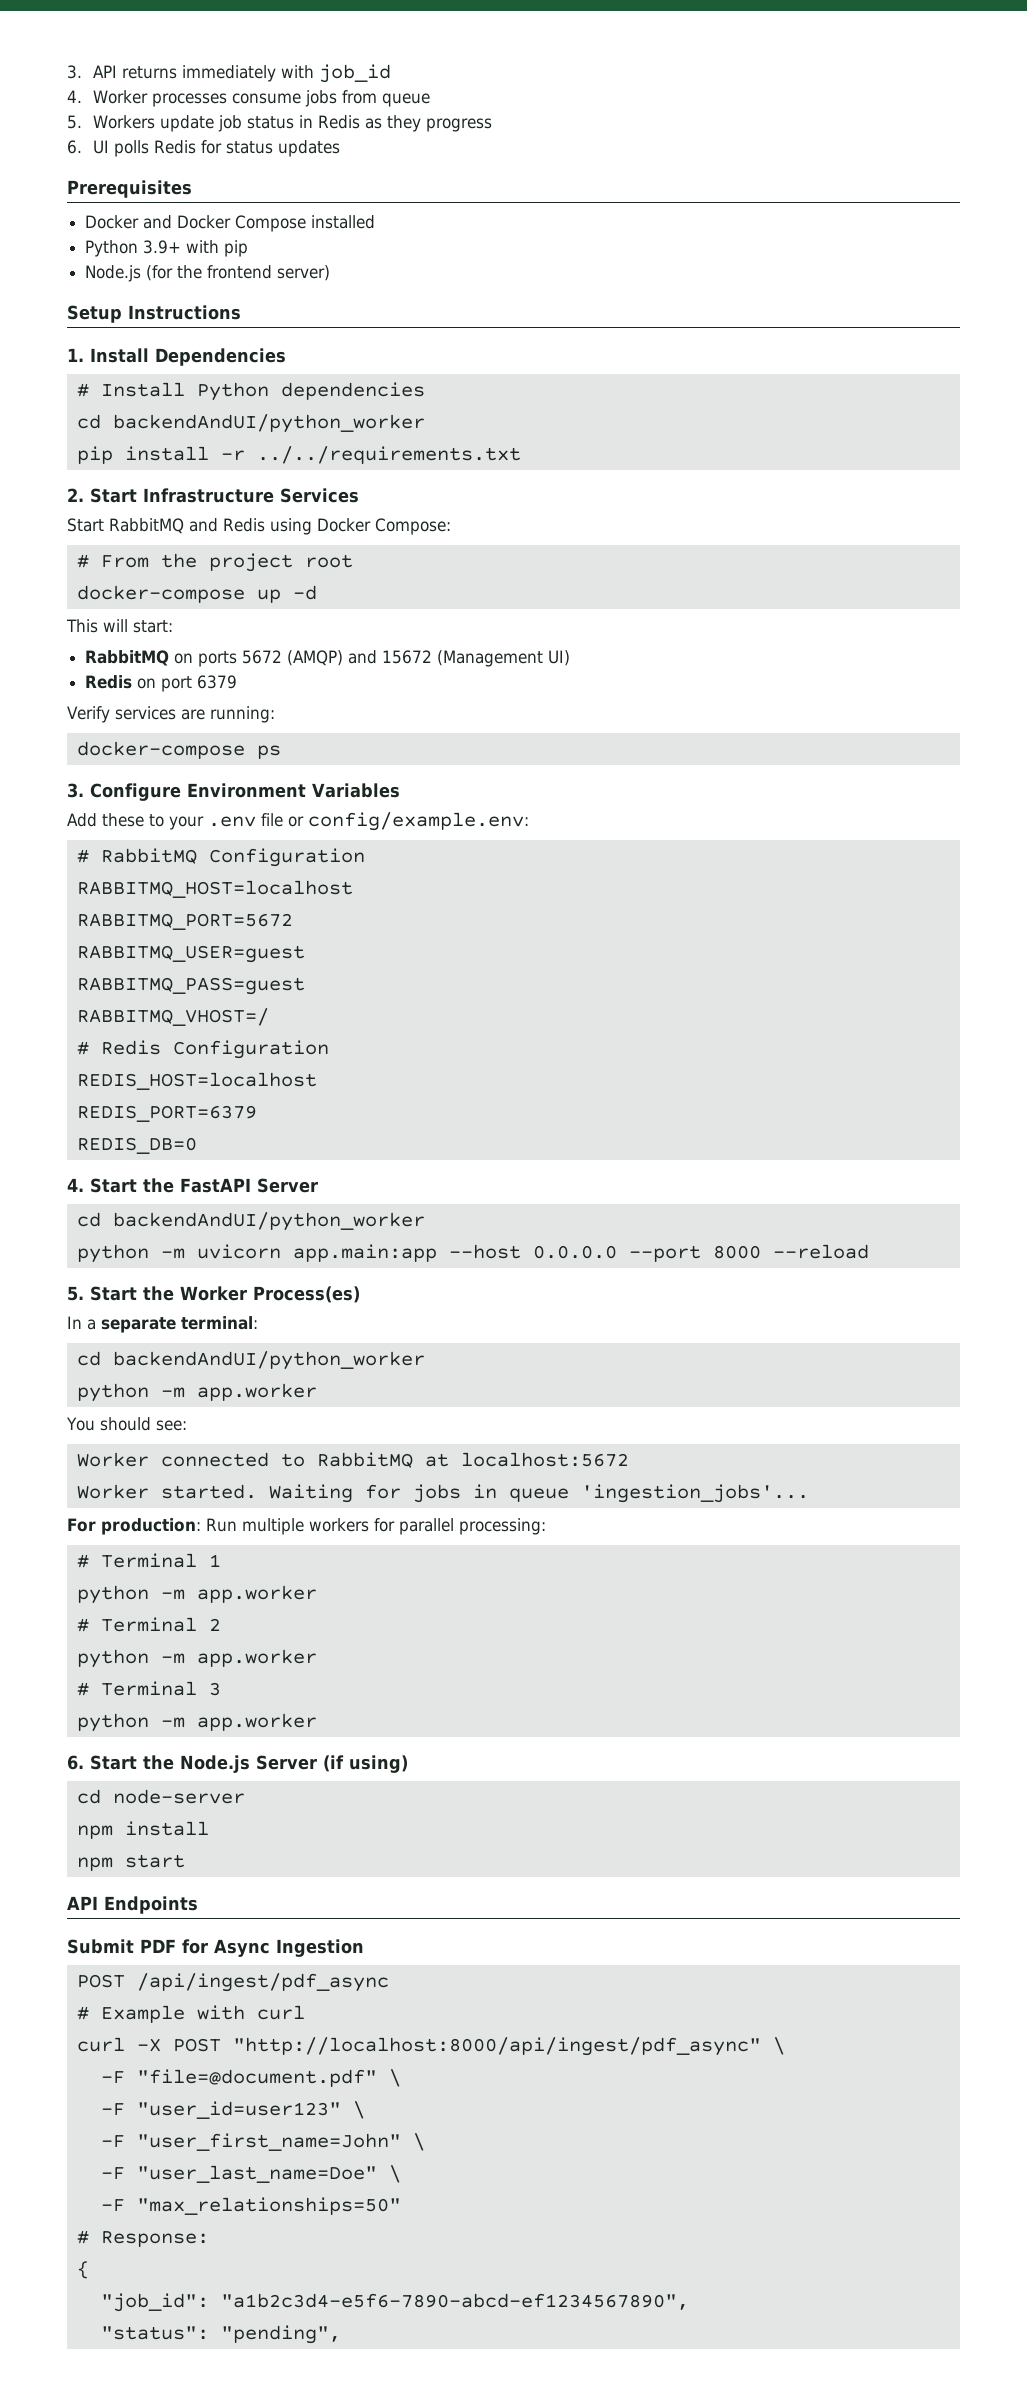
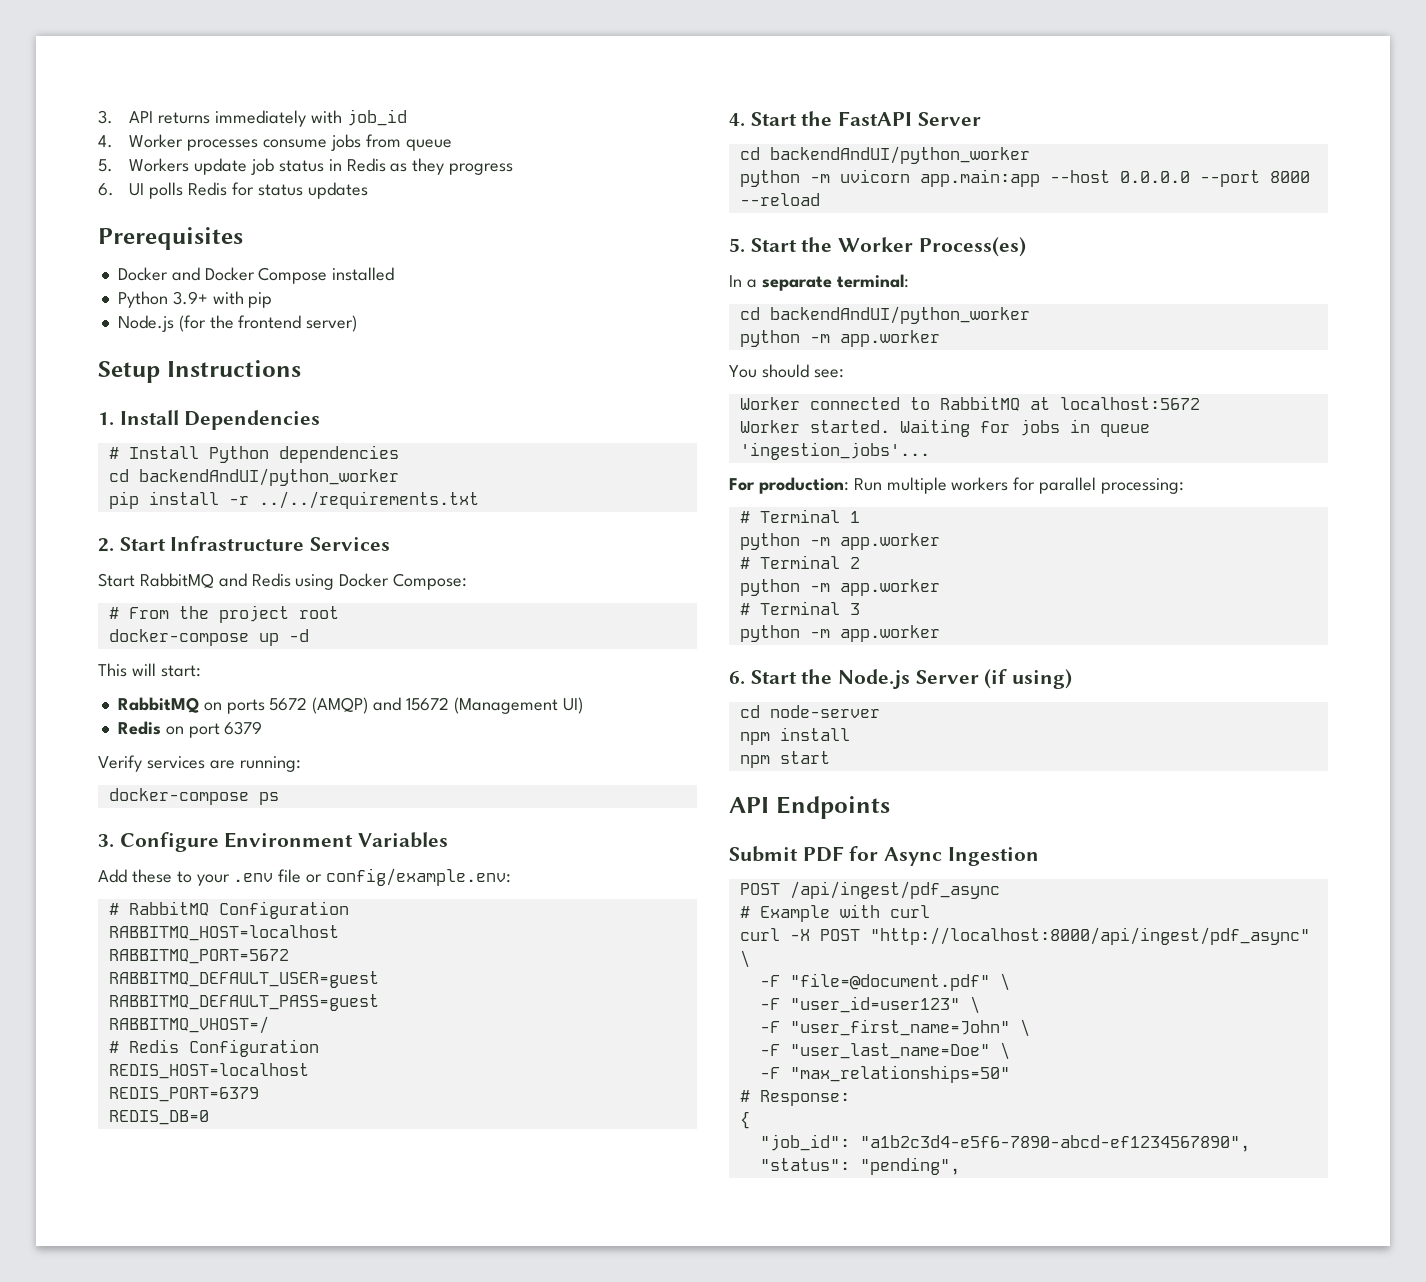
- RABBITMQ_USER=guest
- RABBITMQ_PASS=guest
+ RABBITMQ_DEFAULT_USER=guest
+ RABBITMQ_DEFAULT_PASS=guest

